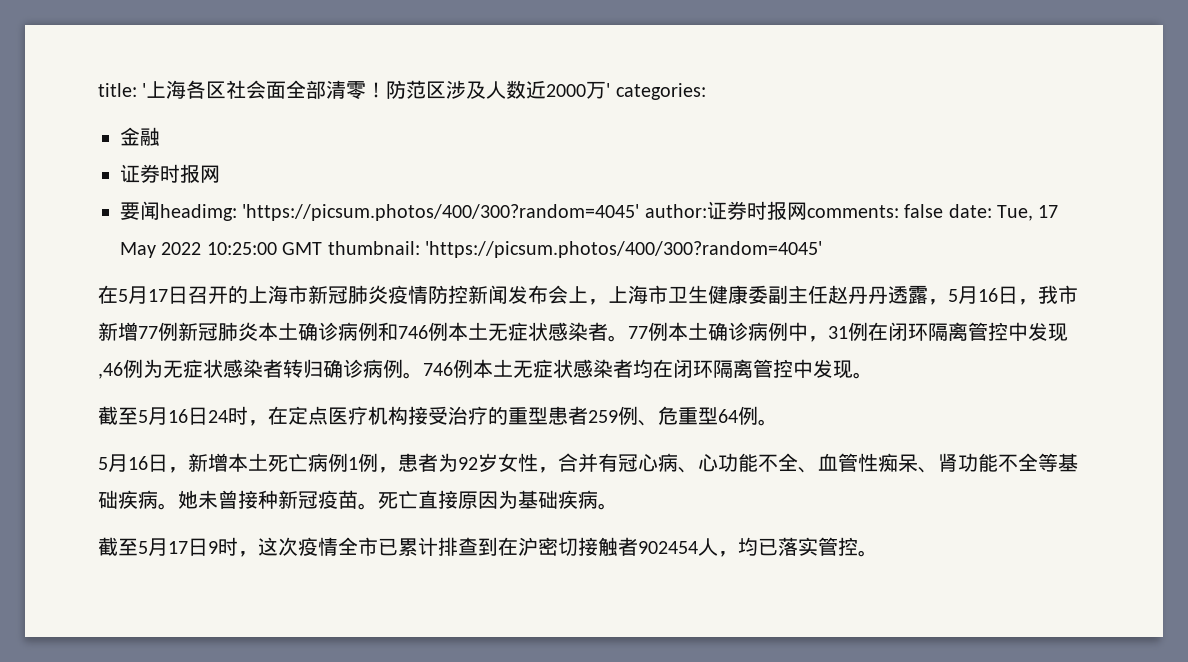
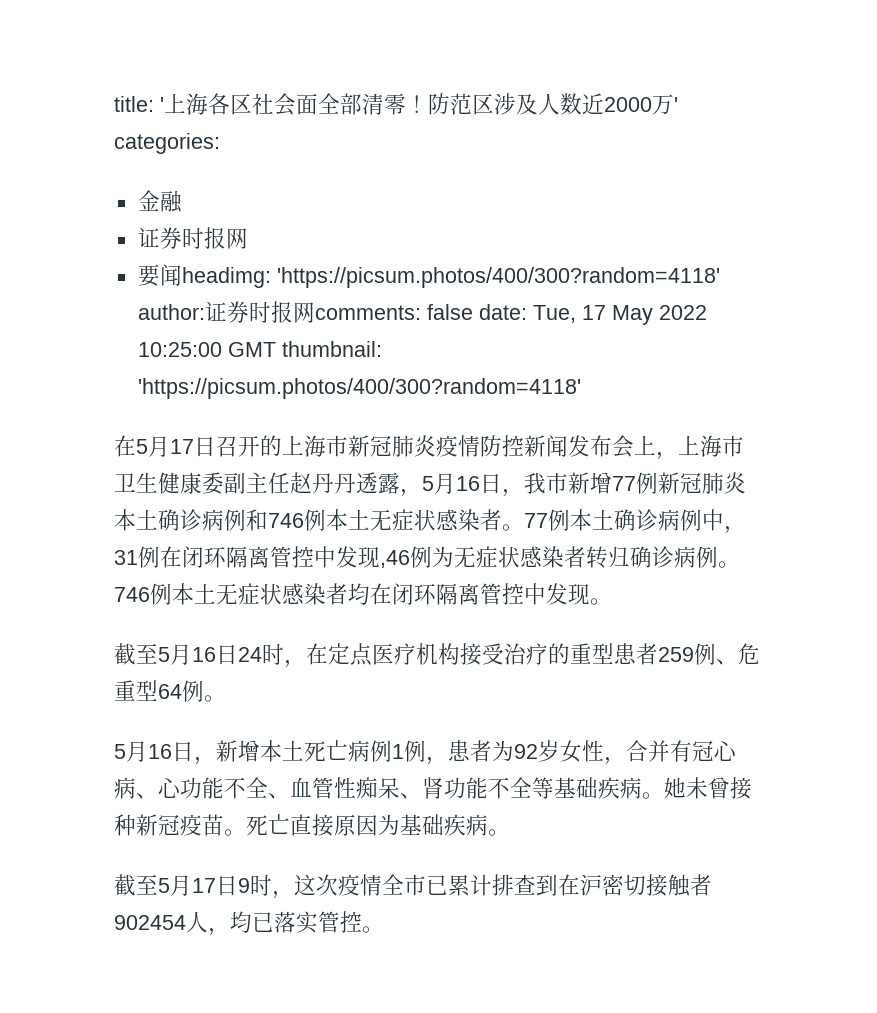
- 要闻headimg: 'https://picsum.photos/400/300?random=4045' author:证券时报网comments: false date: Tue, 17 May 2022 10:25:00 GMT thumbnail: 'https://picsum.photos/400/300?random=4045'
+ 要闻headimg: 'https://picsum.photos/400/300?random=4118' author:证券时报网comments: false date: Tue, 17 May 2022 10:25:00 GMT thumbnail: 'https://picsum.photos/400/300?random=4118'

